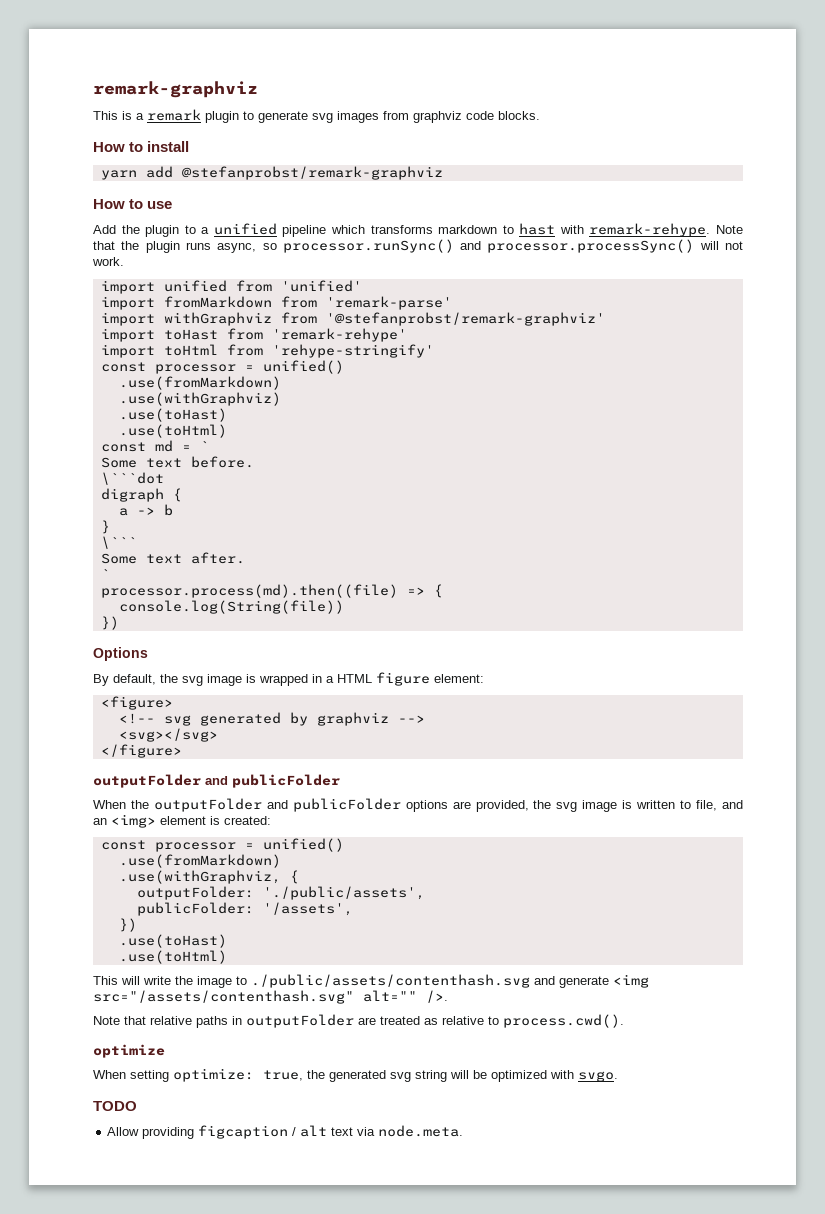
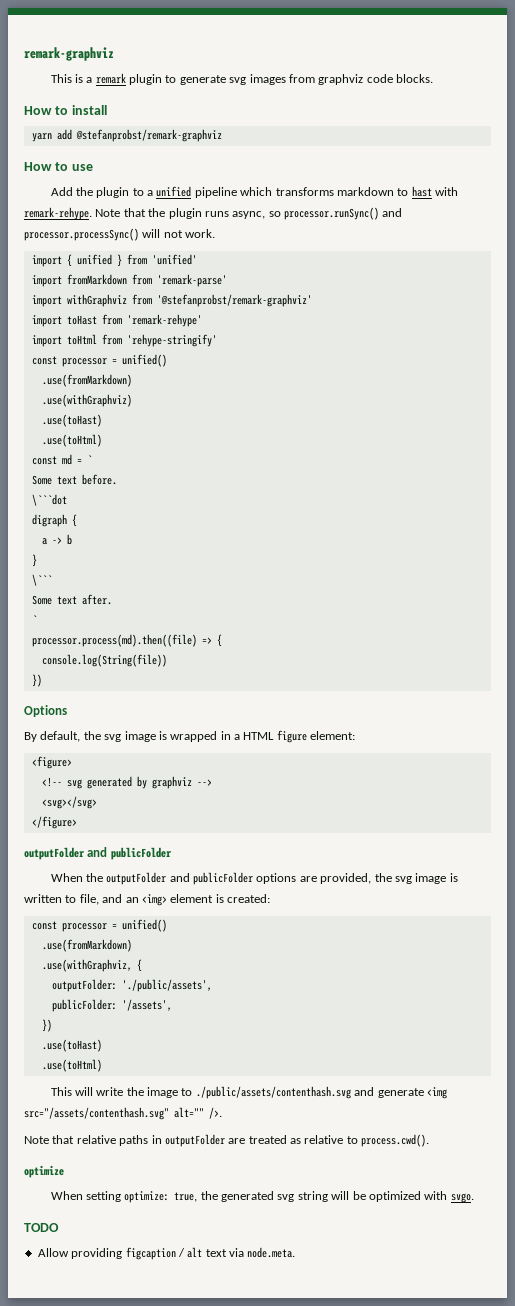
- import unified from 'unified'
+ import { unified } from 'unified'

